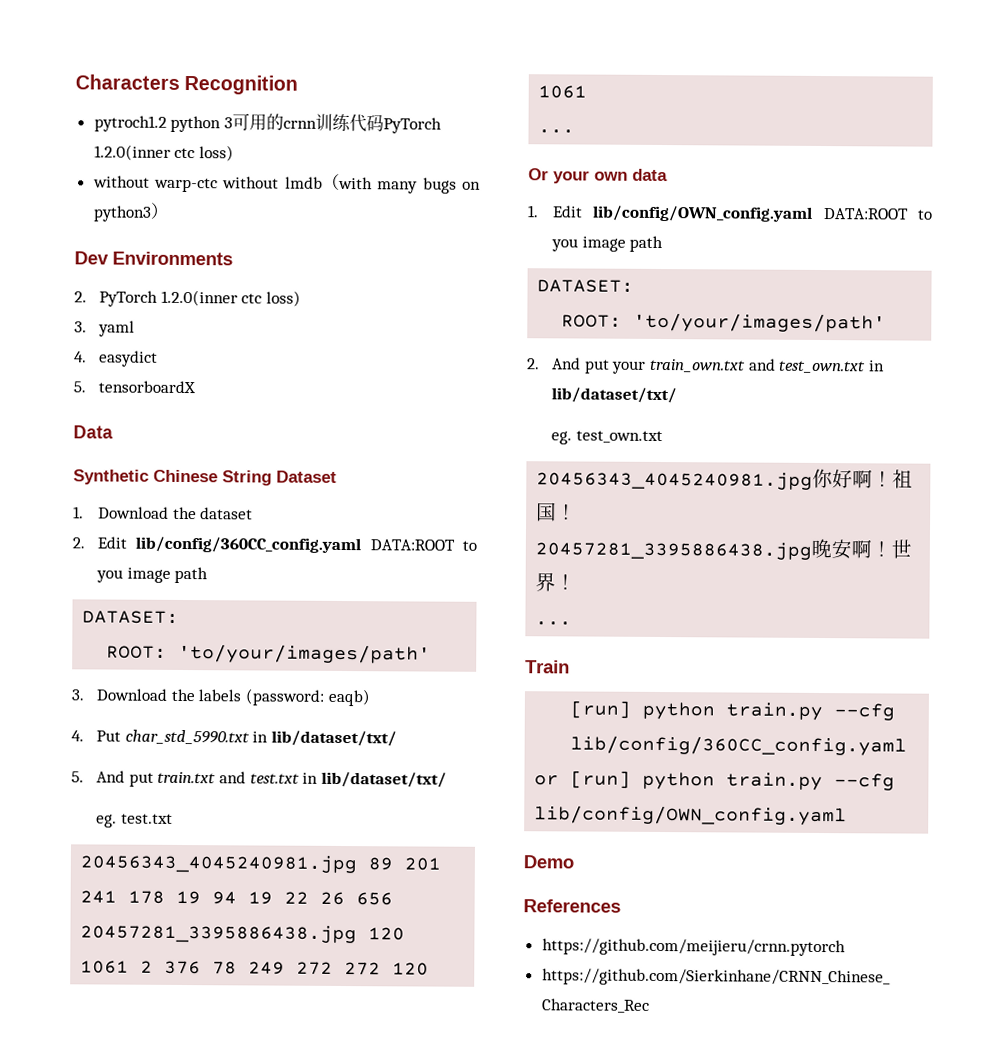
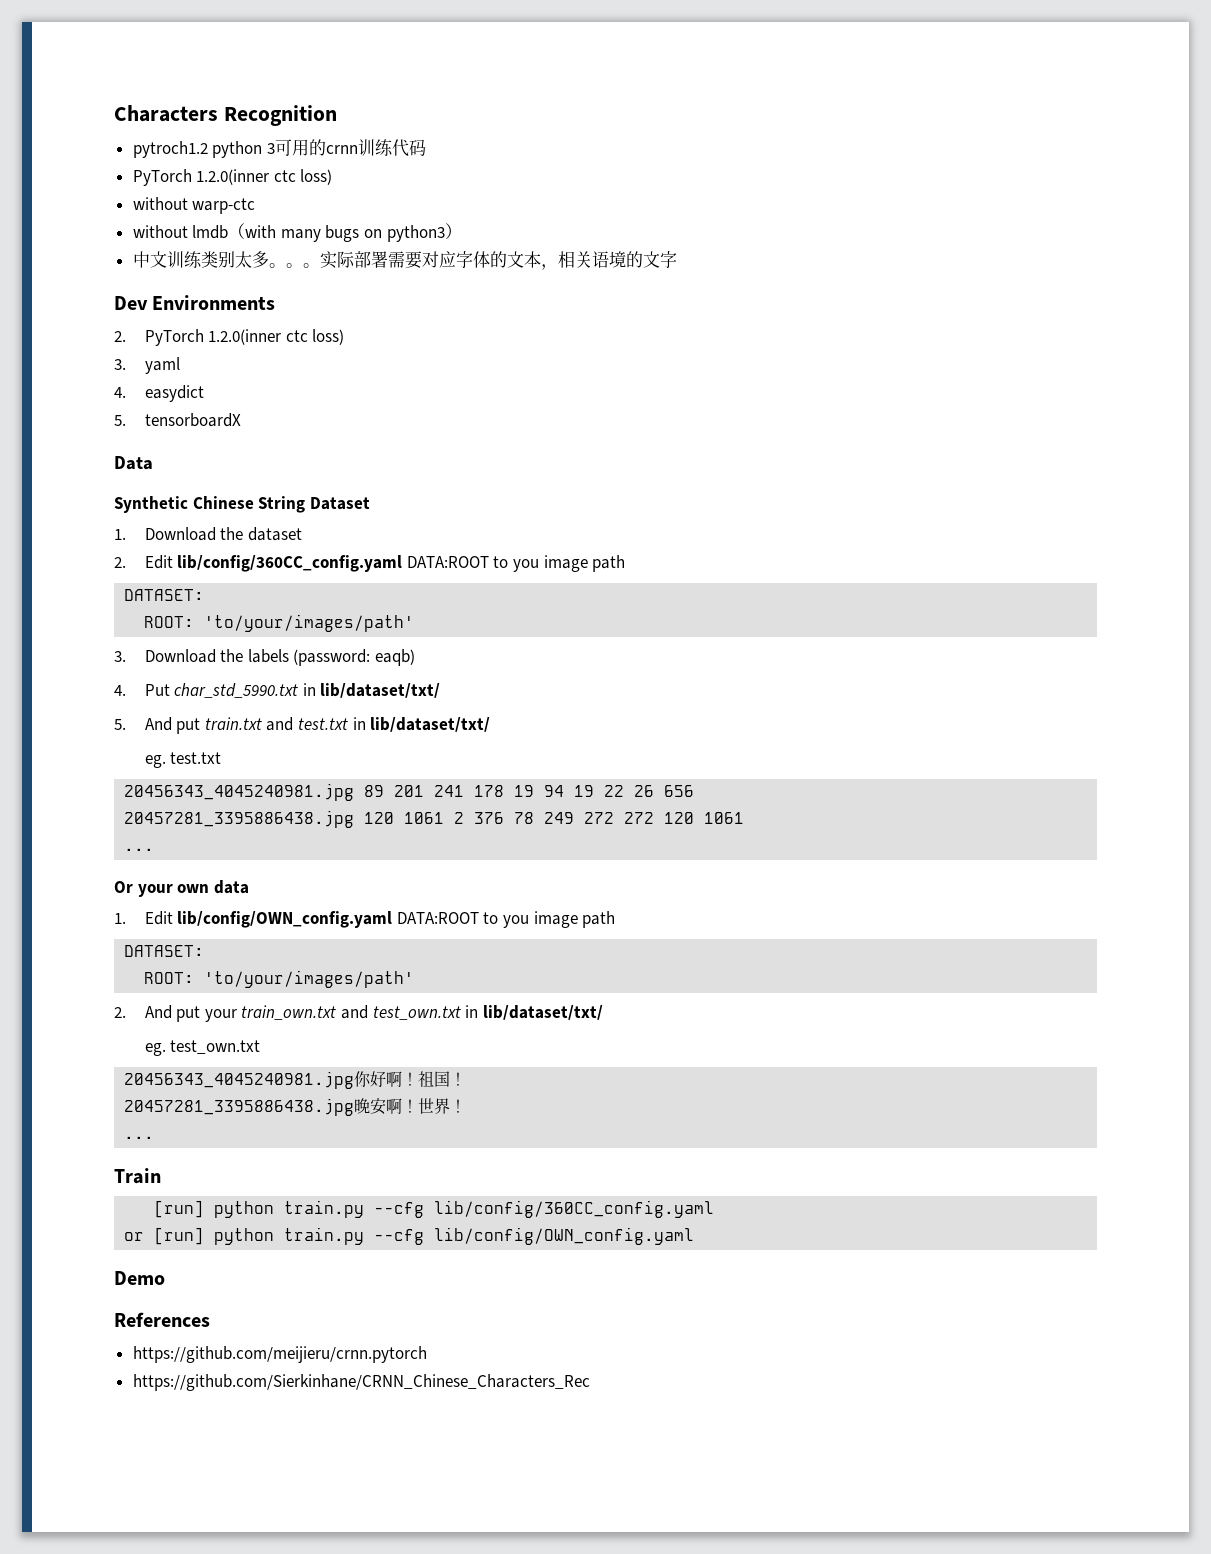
- pytroch1.2 python 3可用的crnn训练代码PyTorch 1.2.0(inner ctc loss)
+ pytroch1.2 python 3可用的crnn训练代码
+ PyTorch 1.2.0(inner ctc loss)
- without warp-ctc without lmdb（with many bugs on python3）
+ without warp-ctc
+ without lmdb（with many bugs on python3）
+ 中文训练类别太多。。。实际部署需要对应字体的文本，相关语境的文字

